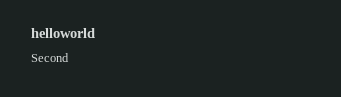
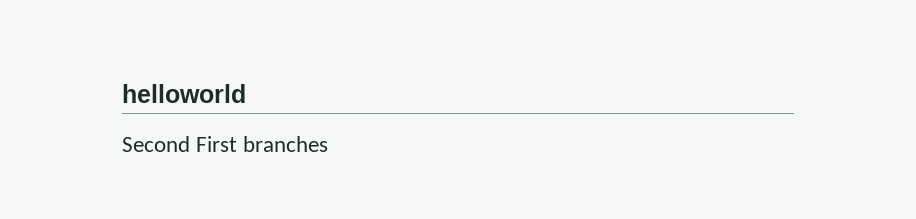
- Second
+ Second First branches

